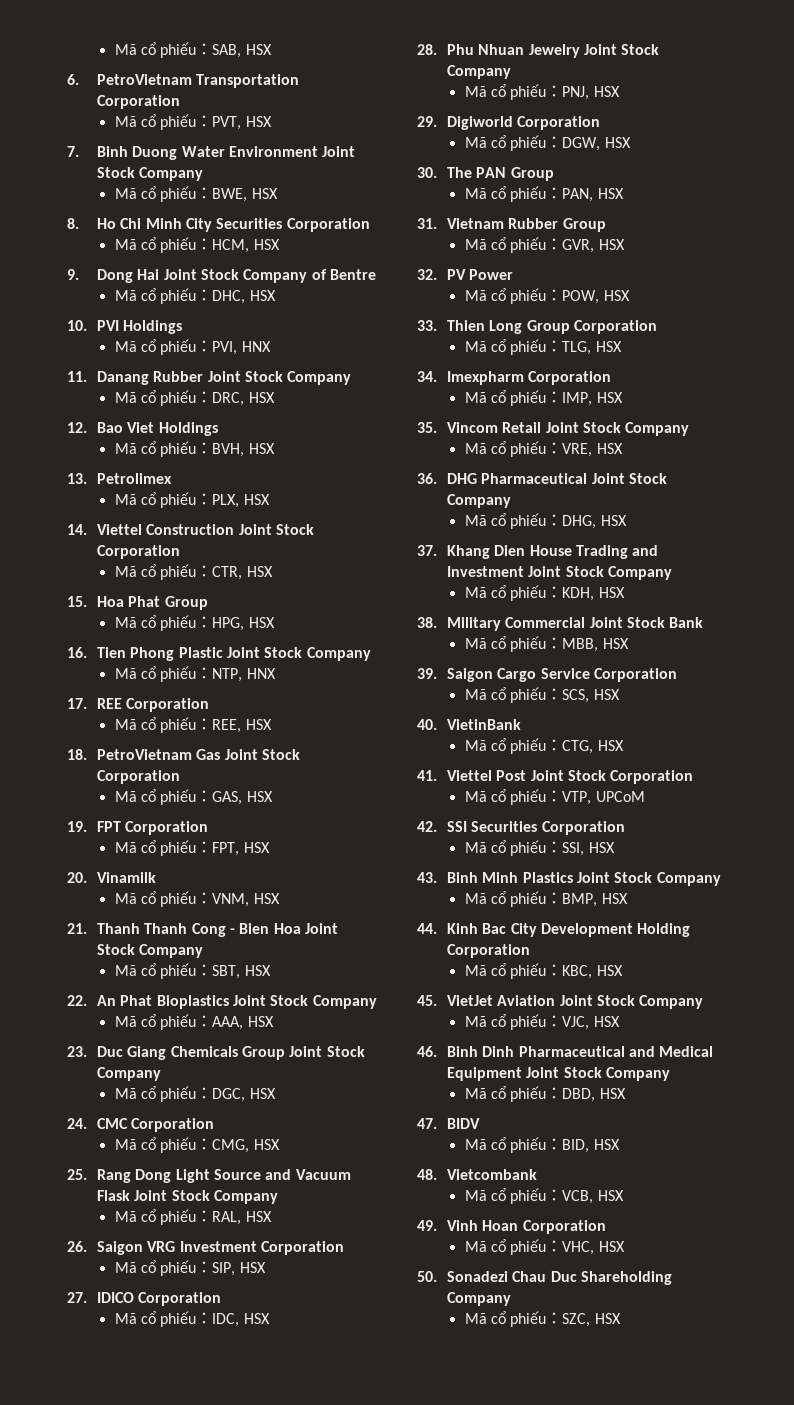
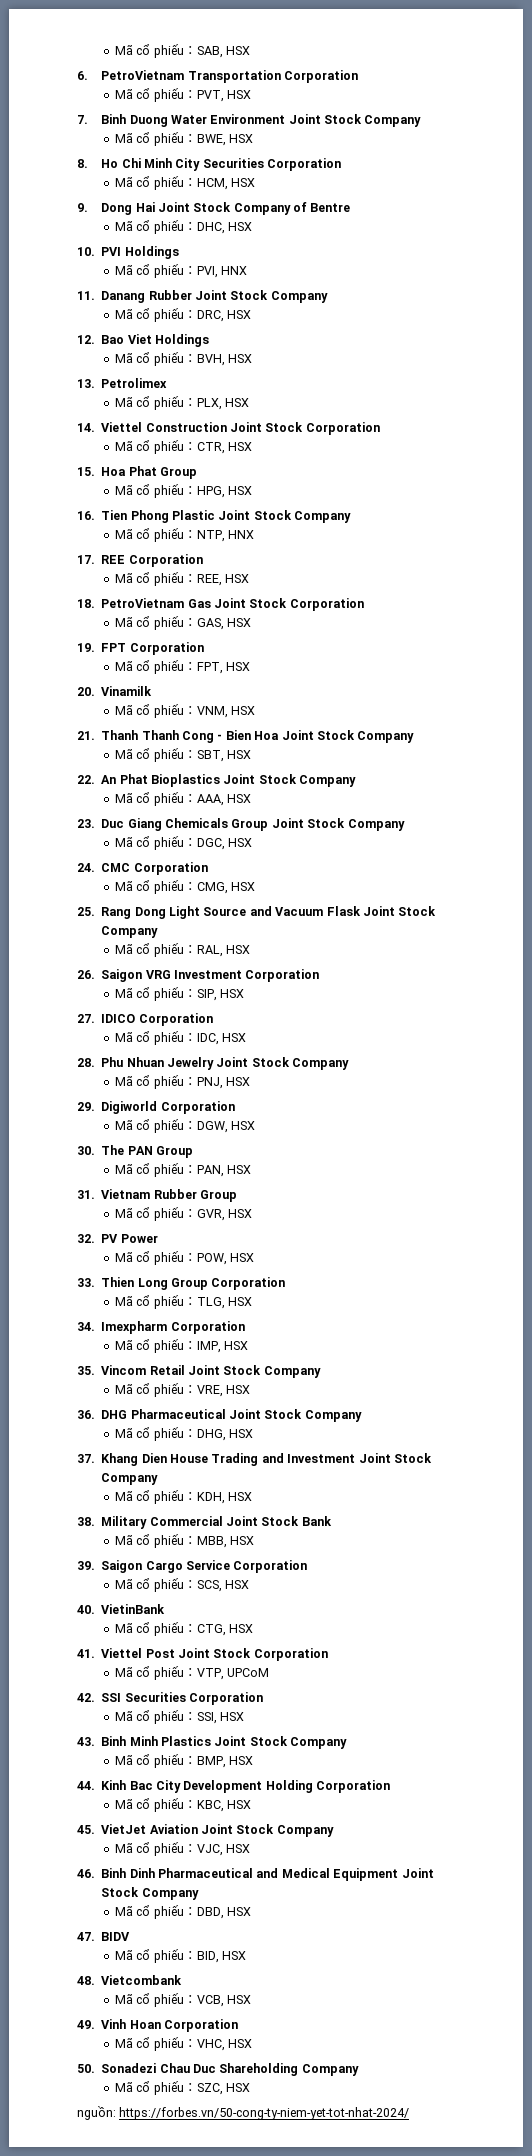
+ nguồn: https://forbes.vn/50-cong-ty-niem-yet-tot-nhat-2024/

